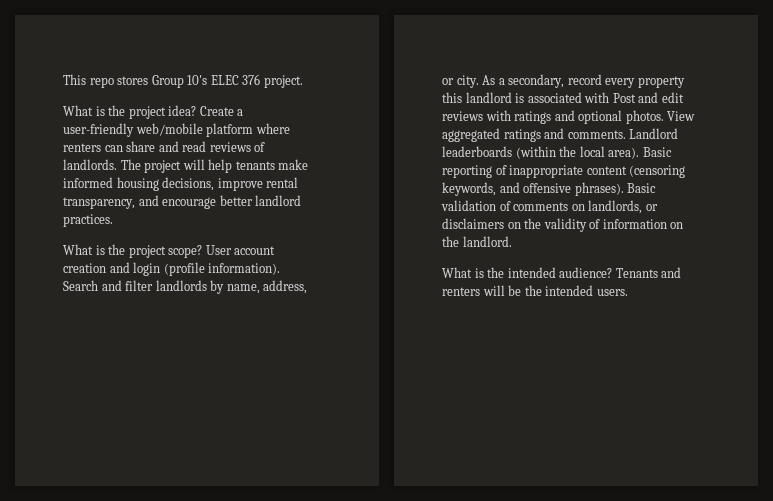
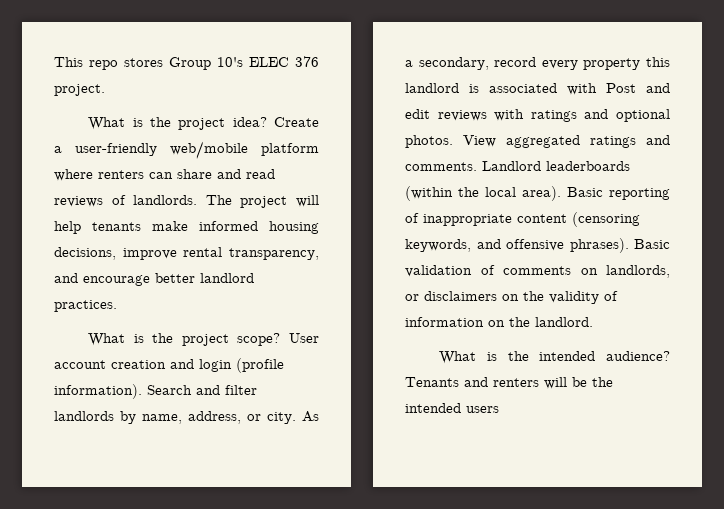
- Tenants and renters will be the intended users.
+ Tenants and renters will be the intended users

